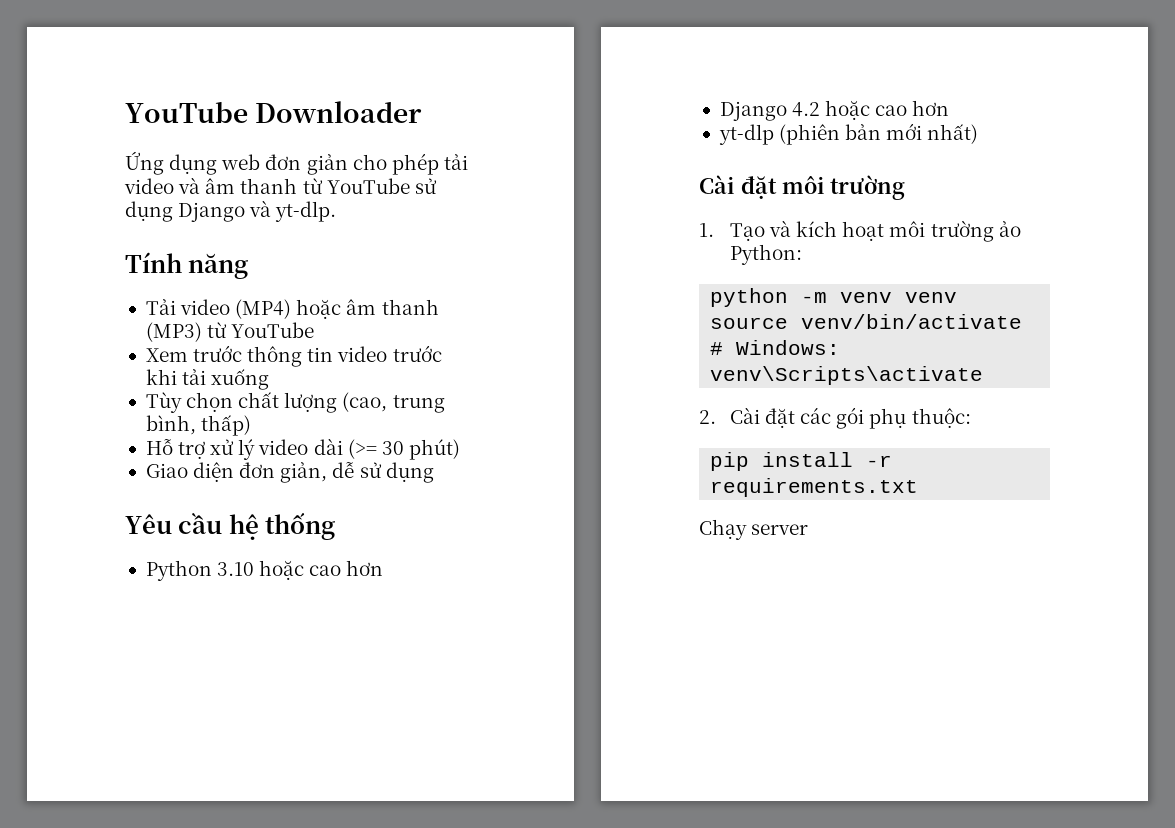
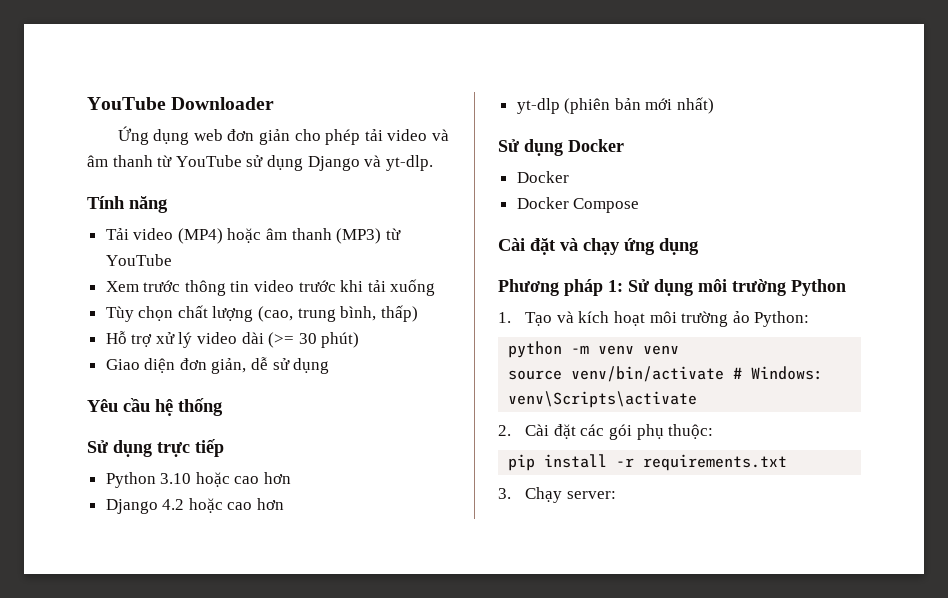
+ Sử dụng trực tiếp
- Cài đặt môi trường
+ Sử dụng Docker
+ Docker
+ Docker Compose
+ Cài đặt và chạy ứng dụng
+ Phương pháp 1: Sử dụng môi trường Python
- Chạy server
+ 3. Chạy server:

